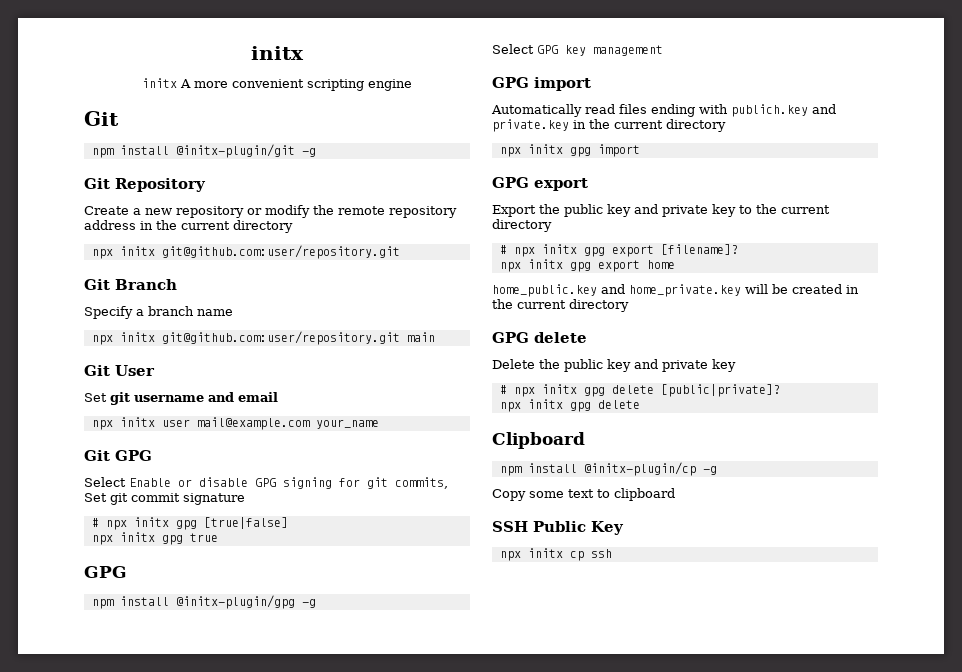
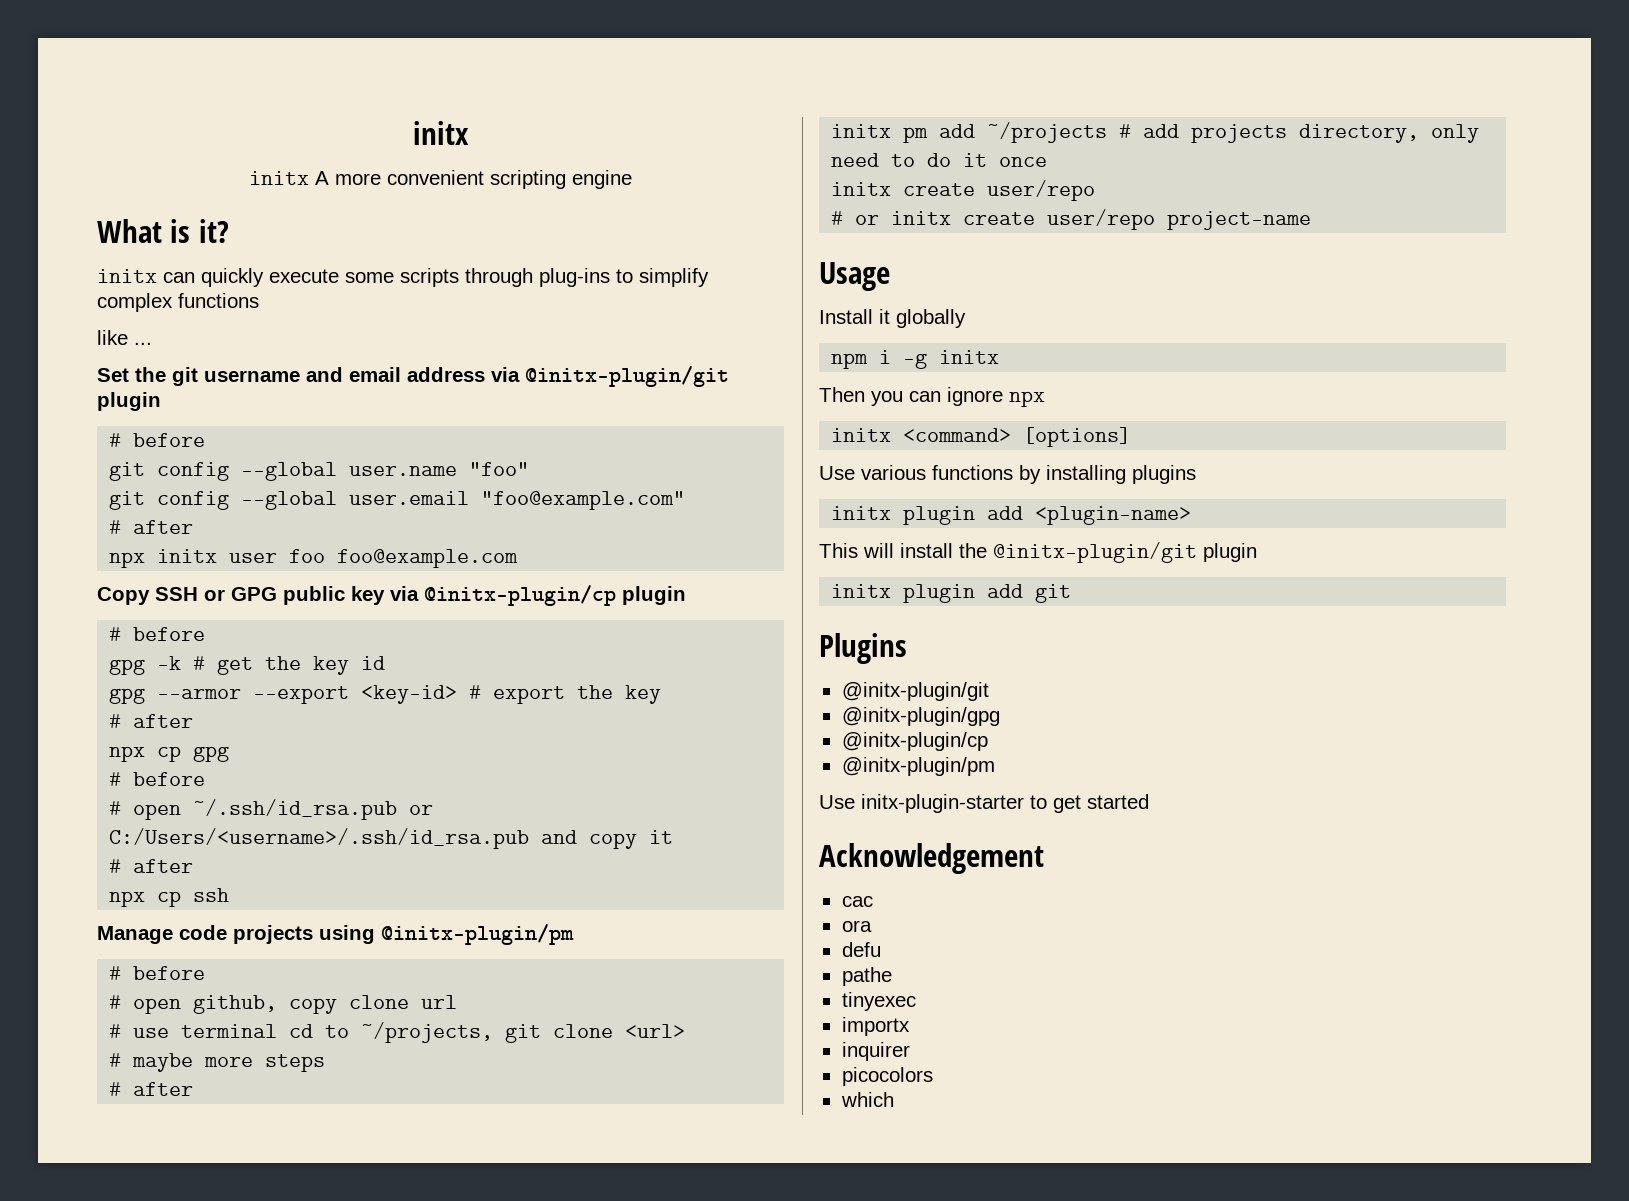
  initx A more convenient scripting engine
- Git
- npm install @initx-plugin/git -g
- Git Repository
- Create a new repository or modify the remote repository address in the current directory
- npx initx git@github.com:user/repository.git
- Git Branch
- Specify a branch name
- npx initx git@github.com:user/repository.git main
- Git User
- Set git username and email
- npx initx user mail@example.com your_name
- Git GPG
- Select Enable or disable GPG signing for git commits, Set git commit signature
- # npx initx gpg [true|false]
- npx initx gpg true
- GPG
- npm install @initx-plugin/gpg -g
- Select GPG key management
- GPG import
- Automatically read files ending with publich.key and private.key in the current directory
- npx initx gpg import
- GPG export
- Export the public key and private key to the current directory
- # npx initx gpg export [filename]?
- npx initx gpg export home
- home_public.key and home_private.key will be created in the current directory
- GPG delete
- Delete the public key and private key
- # npx initx gpg delete [public|private]?
- npx initx gpg delete
- Clipboard
- npm install @initx-plugin/cp -g
- Copy some text to clipboard
- SSH Public Key
- npx initx cp ssh
+ What is it?
+ initx can quickly execute some scripts through plug-ins to simplify complex functions
+ like ...
+ Set the git username and email address via @initx-plugin/git plugin
+ # before
+ git config --global user.name "foo"
+ git config --global user.email "foo@example.com"
+ # after
+ npx initx user foo foo@example.com
+ Copy SSH or GPG public key via @initx-plugin/cp plugin
+ # before
+ gpg -k # get the key id
+ gpg --armor --export <key-id> # export the key
+ # after
+ npx cp gpg
+ # before
+ # open ~/.ssh/id_rsa.pub or C:/Users/<username>/.ssh/id_rsa.pub and copy it
+ # after
+ npx cp ssh
+ Manage code projects using @initx-plugin/pm
+ # before
+ # open github, copy clone url
+ # use terminal cd to ~/projects, git clone <url>
+ # maybe more steps
+ # after
+ initx pm add ~/projects # add projects directory, only need to do it once
+ initx create user/repo
+ # or initx create user/repo project-name
+ Usage
+ Install it globally
+ npm i -g initx
+ Then you can ignore npx
+ initx <command> [options]
+ Use various functions by installing plugins
+ initx plugin add <plugin-name>
+ This will install the @initx-plugin/git plugin
+ initx plugin add git
+ Plugins
+ @initx-plugin/git
+ @initx-plugin/gpg
+ @initx-plugin/cp
+ @initx-plugin/pm
+ Use initx-plugin-starter to get started
+ Acknowledgement
+ cac
+ ora
+ defu
+ pathe
+ tinyexec
+ importx
+ inquirer
+ picocolors
+ which

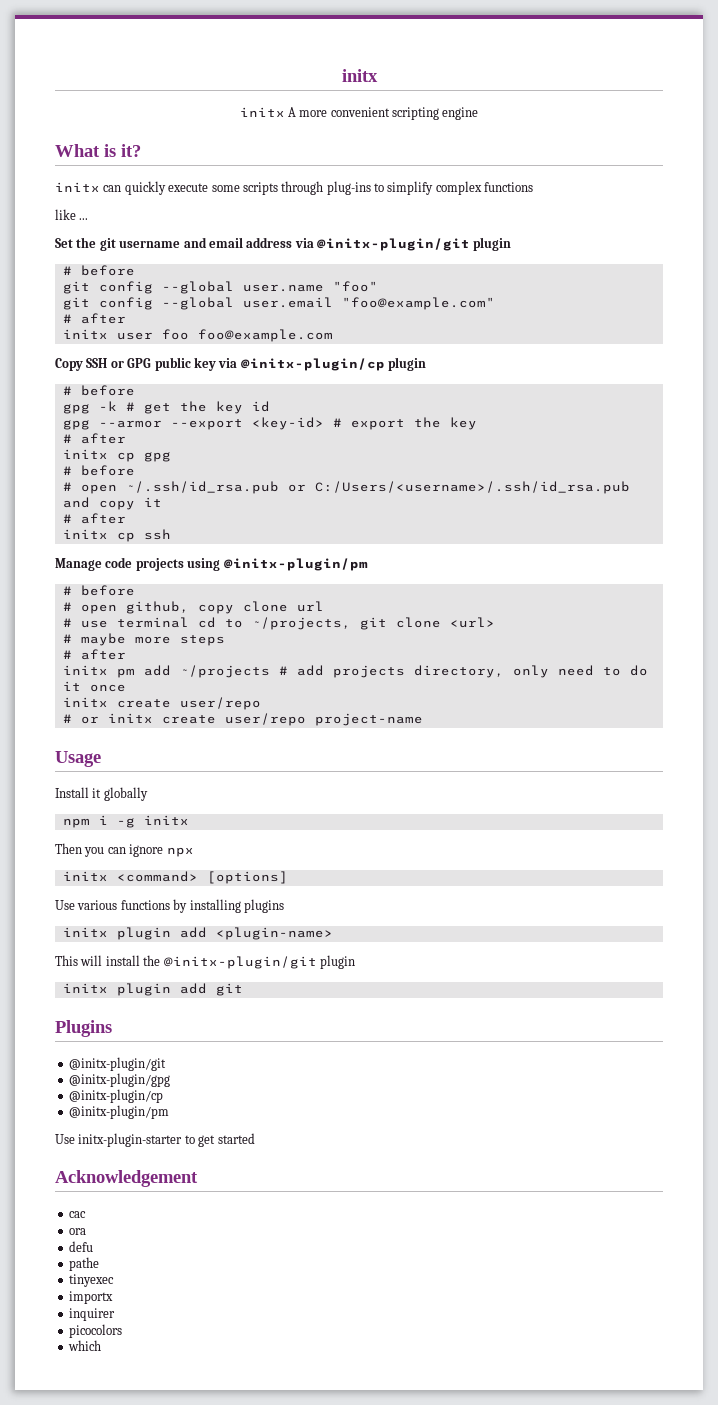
- npx initx user foo foo@example.com
+ initx user foo foo@example.com
- npx cp gpg
+ initx cp gpg
- npx cp ssh
+ initx cp ssh

